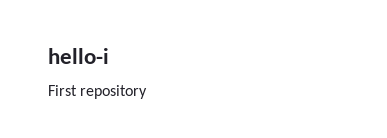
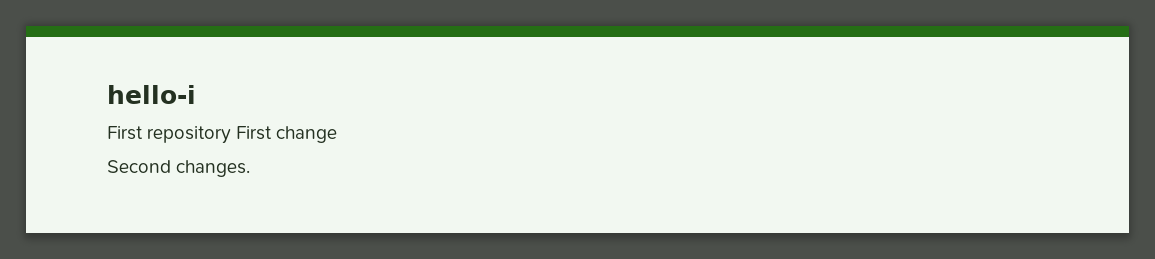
- First repository
+ First repository First change
+ Second changes.

